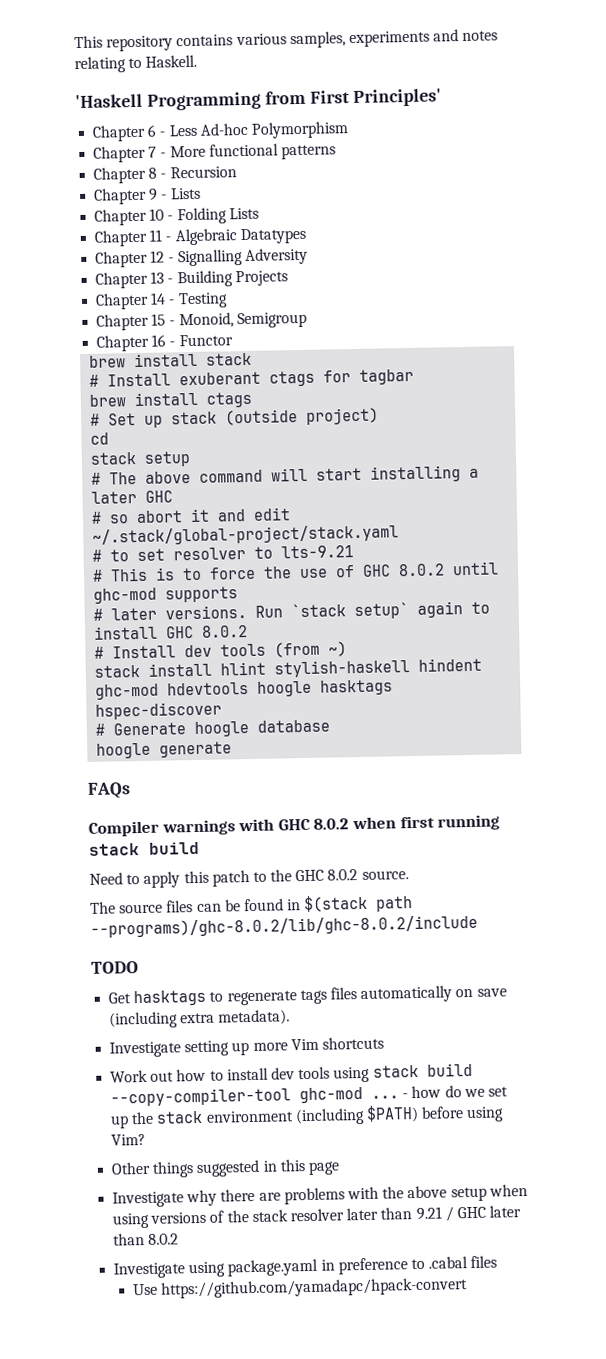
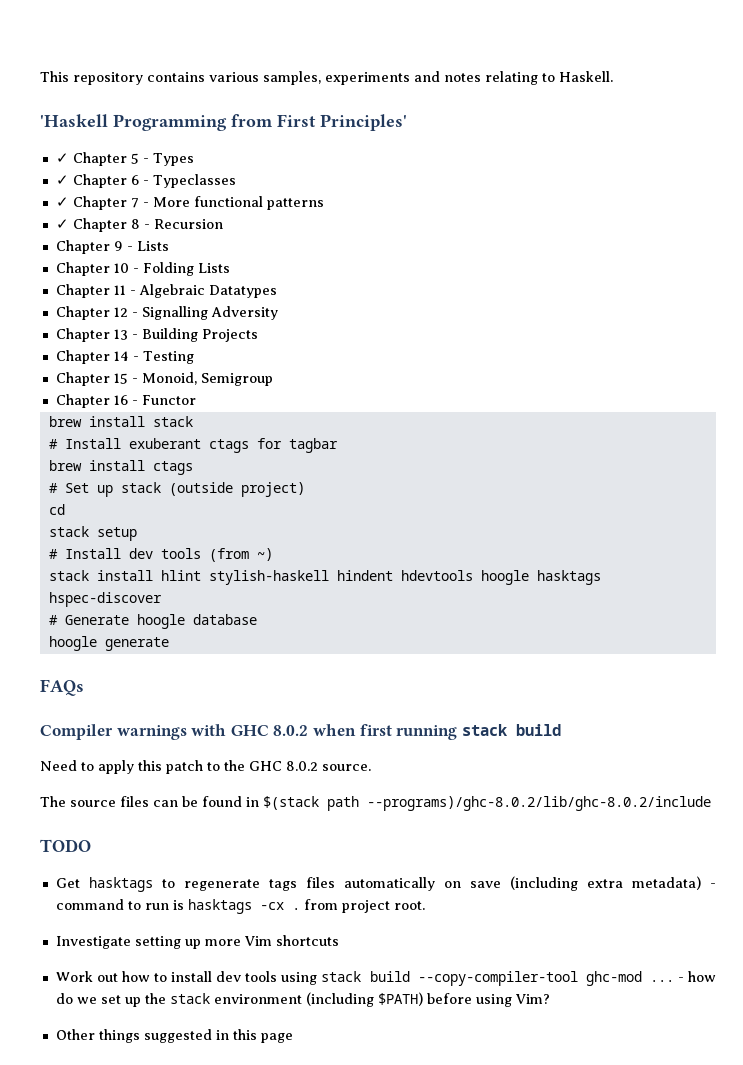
- Chapter 6 - Less Ad-hoc Polymorphism
- Chapter 7 - More functional patterns
+ ✓ Chapter 5 - Types
+ ✓ Chapter 6 - Typeclasses
+ ✓ Chapter 7 - More functional patterns
- Chapter 8 - Recursion
+ ✓ Chapter 8 - Recursion
- # The above command will start installing a later GHC
- # so abort it and edit ~/.stack/global-project/stack.yaml
- # to set resolver to lts-9.21
- # This is to force the use of GHC 8.0.2 until ghc-mod supports
- # later versions. Run `stack setup` again to install GHC 8.0.2
- stack install hlint stylish-haskell hindent ghc-mod hdevtools hoogle hasktags hspec-discover
+ stack install hlint stylish-haskell hindent hdevtools hoogle hasktags hspec-discover
- Get hasktags to regenerate tags files automatically on save (including extra metadata).
+ Get hasktags to regenerate tags files automatically on save (including extra metadata) - command to run is hasktags -cx . from project root.
- Investigate why there are problems with the above setup when using versions of the stack resolver later than 9.21 / GHC later than 8.0.2
- Investigate using package.yaml in preference to .cabal files
- Use https://github.com/yamadapc/hpack-convert

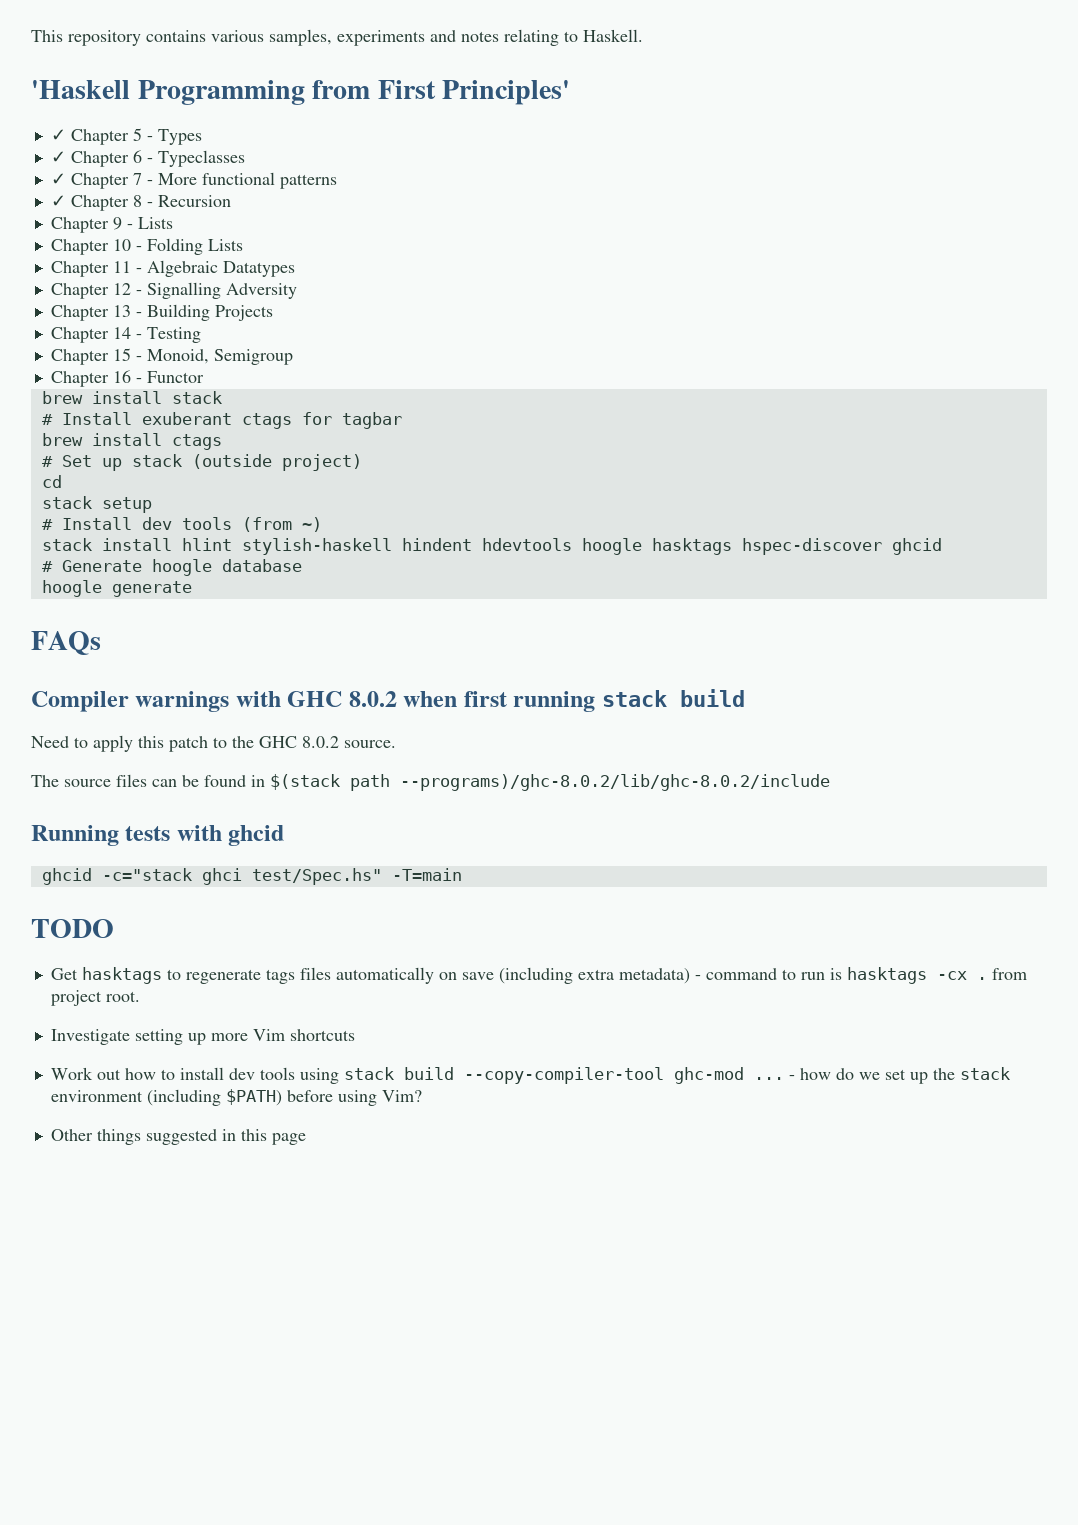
- stack install hlint stylish-haskell hindent hdevtools hoogle hasktags hspec-discover
+ stack install hlint stylish-haskell hindent hdevtools hoogle hasktags hspec-discover ghcid
+ Running tests with ghcid
+ ghcid -c="stack ghci test/Spec.hs" -T=main

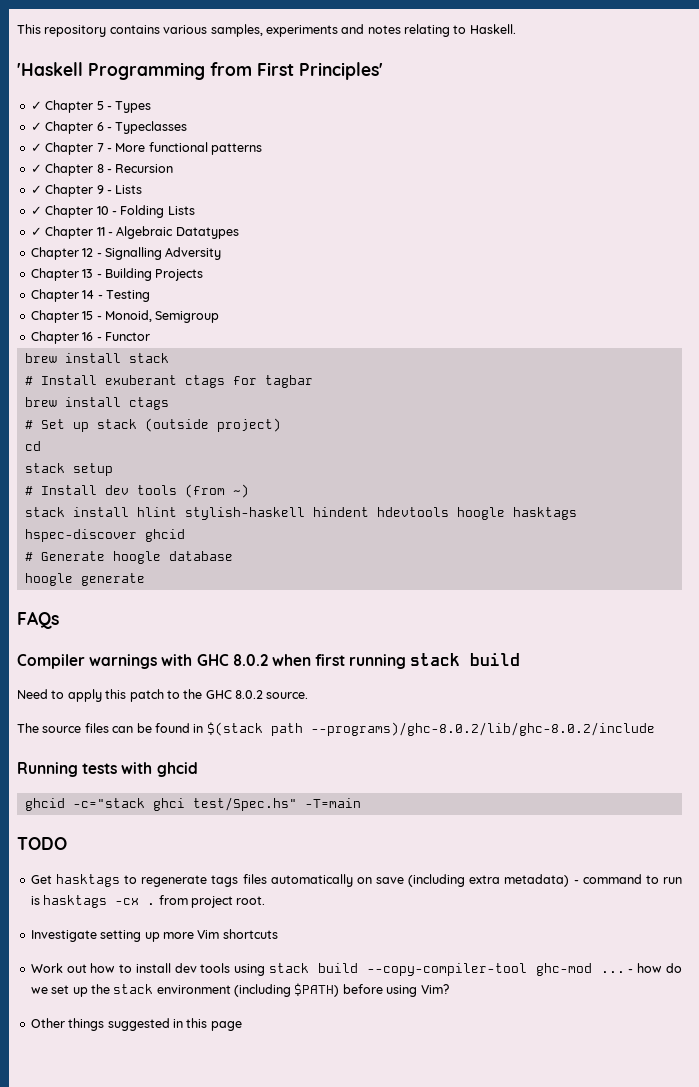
- Chapter 9 - Lists
+ ✓ Chapter 9 - Lists
- Chapter 10 - Folding Lists
+ ✓ Chapter 10 - Folding Lists
- Chapter 11 - Algebraic Datatypes
+ ✓ Chapter 11 - Algebraic Datatypes

